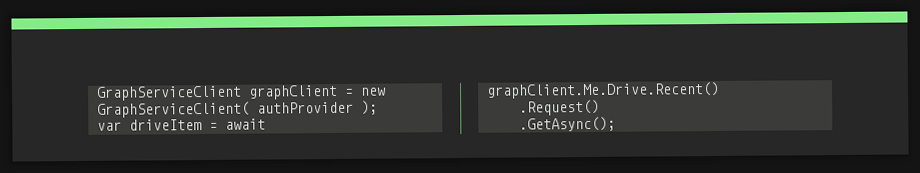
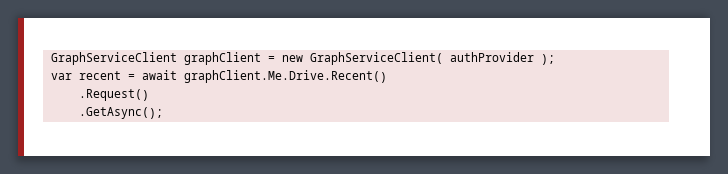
- var driveItem = await graphClient.Me.Drive.Recent()
+ var recent = await graphClient.Me.Drive.Recent()

